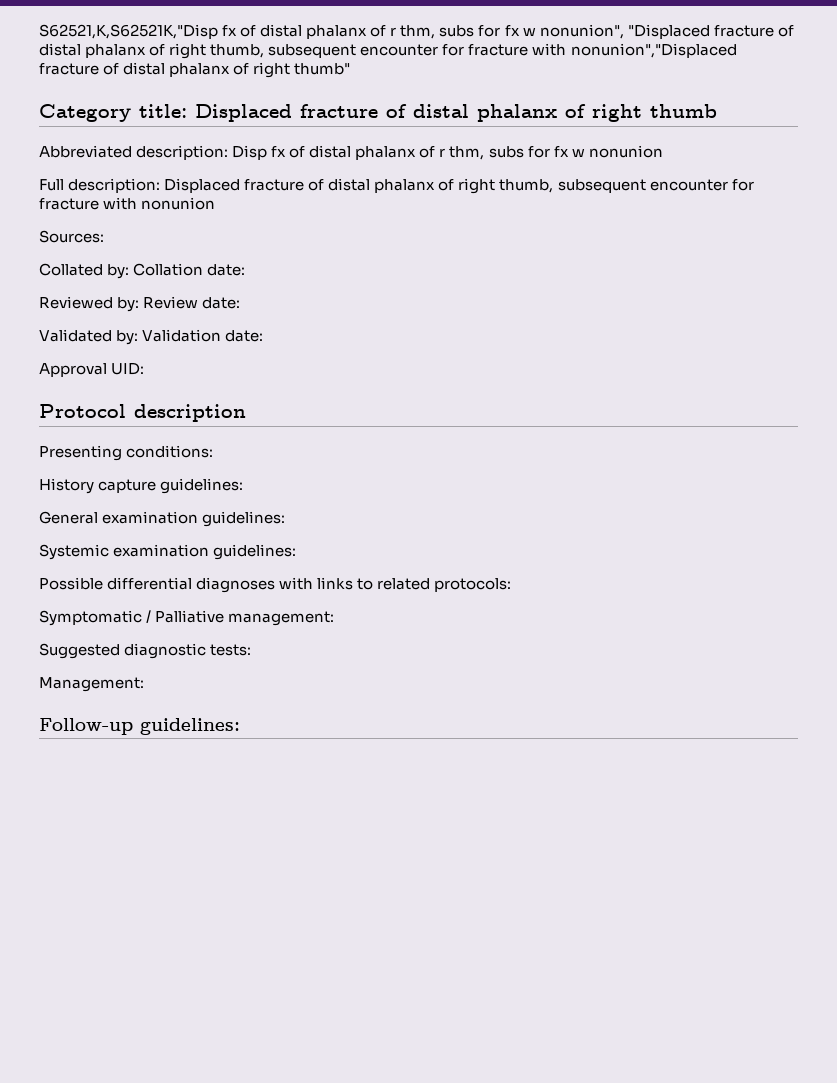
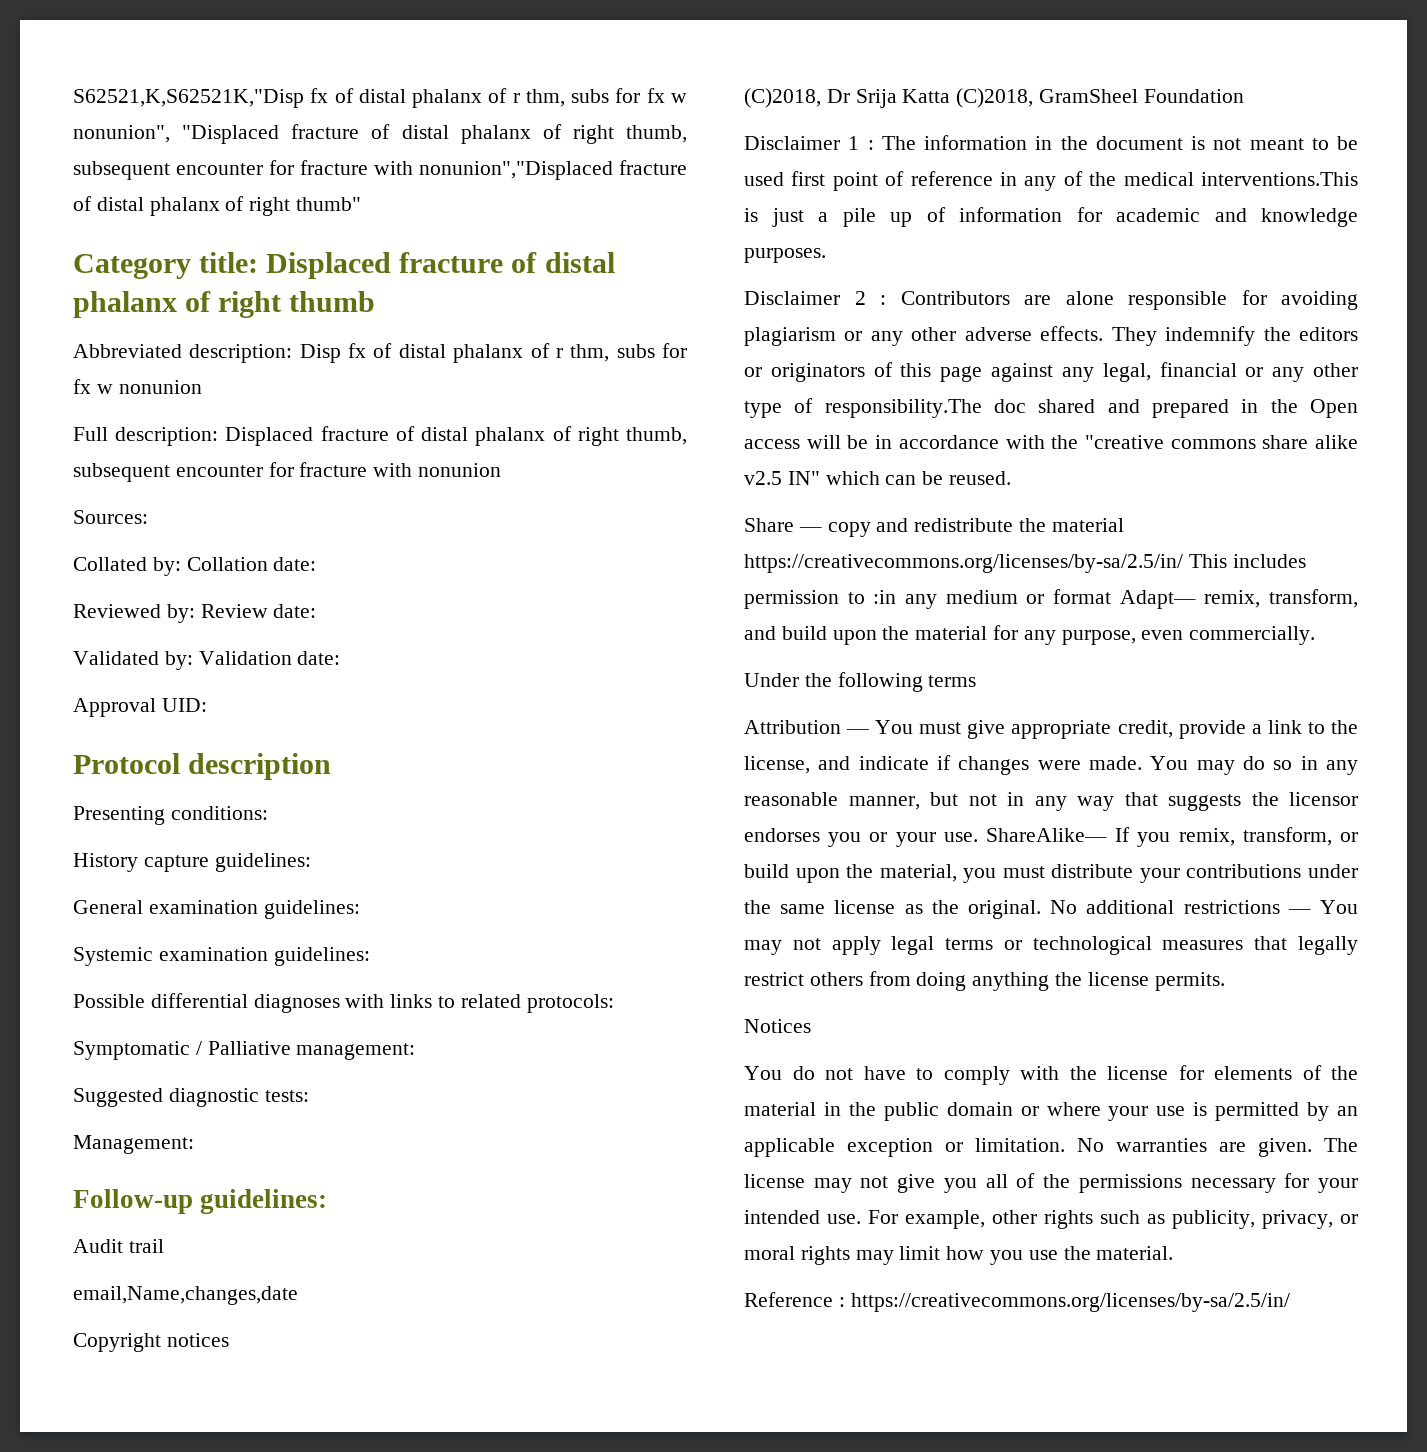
+ Audit trail
+ email,Name,changes,date
+ Copyright notices
+ (C)2018, Dr Srija Katta (C)2018, GramSheel Foundation
+ Disclaimer 1 : The information in the document is not meant to be used first point of reference in any of the medical interventions.This is just a pile up of information for academic and knowledge purposes.
+ Disclaimer 2 : Contributors are alone responsible for avoiding plagiarism or any other adverse effects. They indemnify the editors or originators of this page against any legal, financial or any other type of responsibility.The doc shared and prepared in the Open access will be in accordance with the "creative commons share alike v2.5 IN" which can be reused.
+ Share — copy and redistribute the material https://creativecommons.org/licenses/by-sa/2.5/in/ This includes permission to :in any medium or format Adapt— remix, transform, and build upon the material for any purpose, even commercially.
+ Under the following terms
+ Attribution — You must give appropriate credit, provide a link to the license, and indicate if changes were made. You may do so in any reasonable manner, but not in any way that suggests the licensor endorses you or your use. ShareAlike— If you remix, transform, or build upon the material, you must distribute your contributions under the same license as the original. No additional restrictions — You may not apply legal terms or technological measures that legally restrict others from doing anything the license permits.
+ Notices
+ You do not have to comply with the license for elements of the material in the public domain or where your use is permitted by an applicable exception or limitation. No warranties are given. The license may not give you all of the permissions necessary for your intended use. For example, other rights such as publicity, privacy, or moral rights may limit how you use the material.
+ Reference : https://creativecommons.org/licenses/by-sa/2.5/in/

